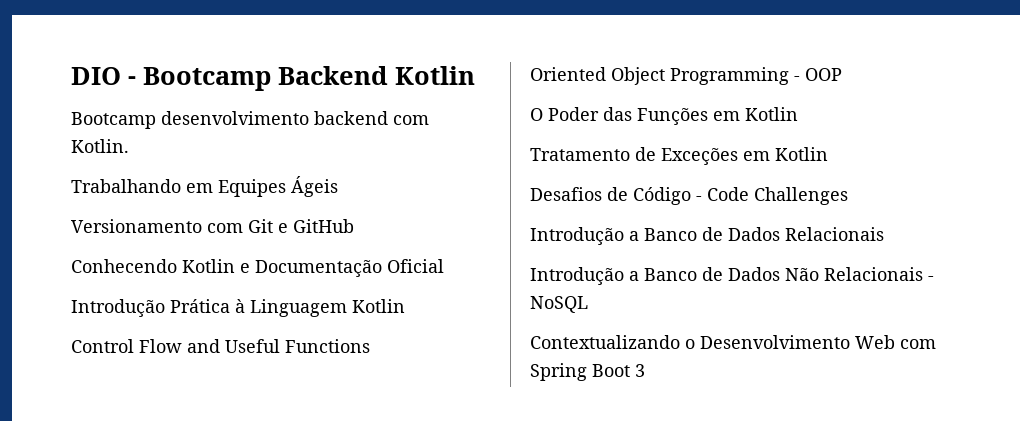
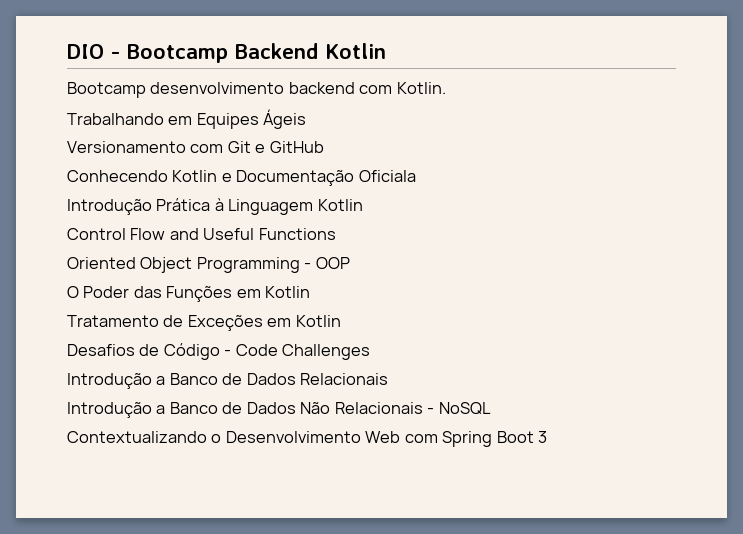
- Conhecendo Kotlin e Documentação Oficial
+ Conhecendo Kotlin e Documentação Oficiala

